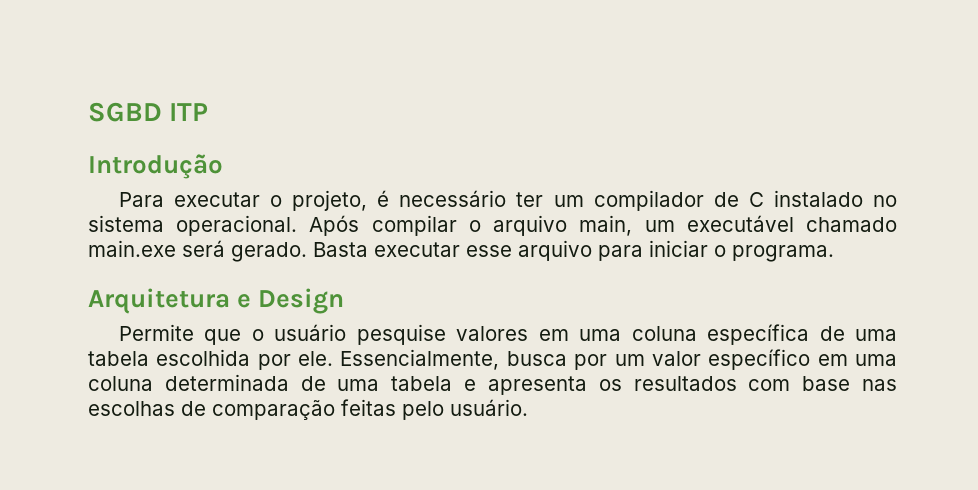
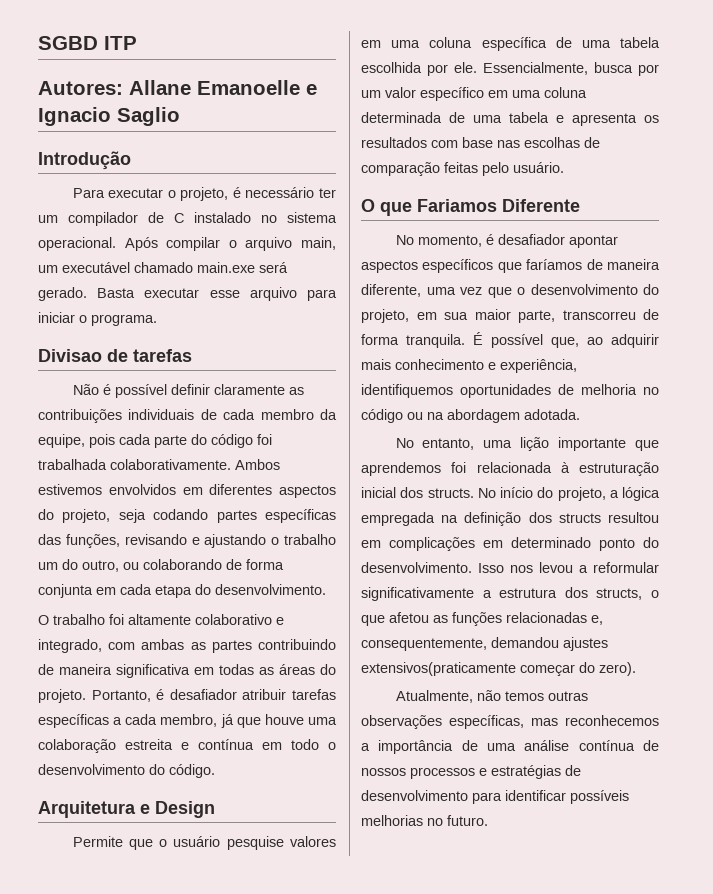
+ Autores: Allane Emanoelle e Ignacio Saglio
+ Divisao de tarefas
+ Não é possível definir claramente as contribuições individuais de cada membro da equipe, pois cada parte do código foi trabalhada colaborativamente. Ambos estivemos envolvidos em diferentes aspectos do projeto, seja codando partes específicas das funções, revisando e ajustando o trabalho um do outro, ou colaborando de forma conjunta em cada etapa do desenvolvimento.
+ O trabalho foi altamente colaborativo e integrado, com ambas as partes contribuindo de maneira significativa em todas as áreas do projeto. Portanto, é desafiador atribuir tarefas específicas a cada membro, já que houve uma colaboração estreita e contínua em todo o desenvolvimento do código.
+ O que Fariamos Diferente
+ No momento, é desafiador apontar aspectos específicos que faríamos de maneira diferente, uma vez que o desenvolvimento do projeto, em sua maior parte, transcorreu de forma tranquila. É possível que, ao adquirir mais conhecimento e experiência, identifiquemos oportunidades de melhoria no código ou na abordagem adotada.
+ No entanto, uma lição importante que aprendemos foi relacionada à estruturação inicial dos structs. No início do projeto, a lógica empregada na definição dos structs resultou em complicações em determinado ponto do desenvolvimento. Isso nos levou a reformular significativamente a estrutura dos structs, o que afetou as funções relacionadas e, consequentemente, demandou ajustes extensivos(praticamente começar do zero).
+ Atualmente, não temos outras observações específicas, mas reconhecemos a importância de uma análise contínua de nossos processos e estratégias de desenvolvimento para identificar possíveis melhorias no futuro.

